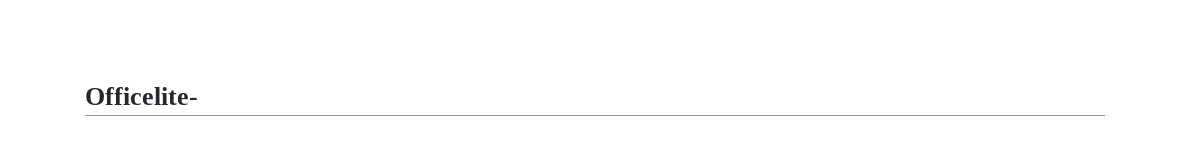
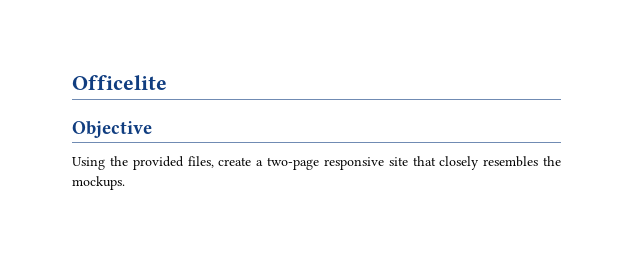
- Officelite-
+ Officelite
+ Objective
+ Using the provided files, create a two-page responsive site that closely resembles the mockups.

